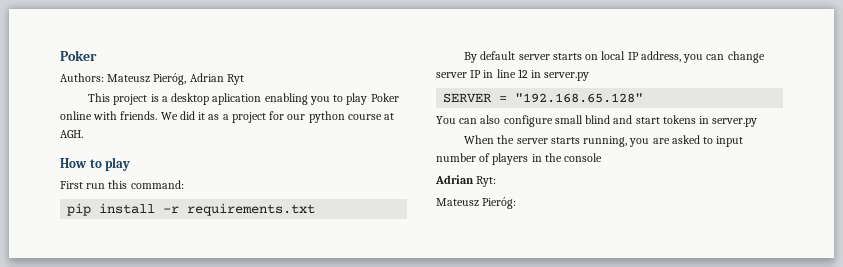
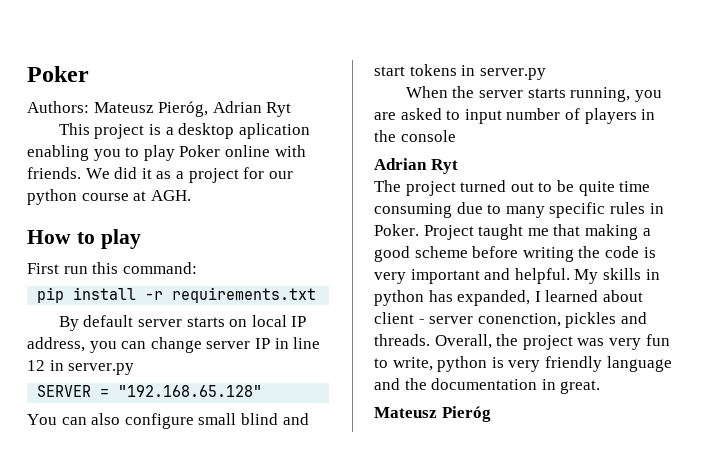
  When the server starts running, you are asked to input number of players in the console
- Adrian Ryt:
- Mateusz Pieróg:
+ Adrian Ryt
+ The project turned out to be quite time consuming due to many specific rules in Poker. Project taught me that making a good scheme before writing the code is very important and helpful. My skills in python has expanded, I learned about client - server conenction, pickles and threads. Overall, the project was very fun to write, python is very friendly language and the documentation in great.
+ Mateusz Pieróg

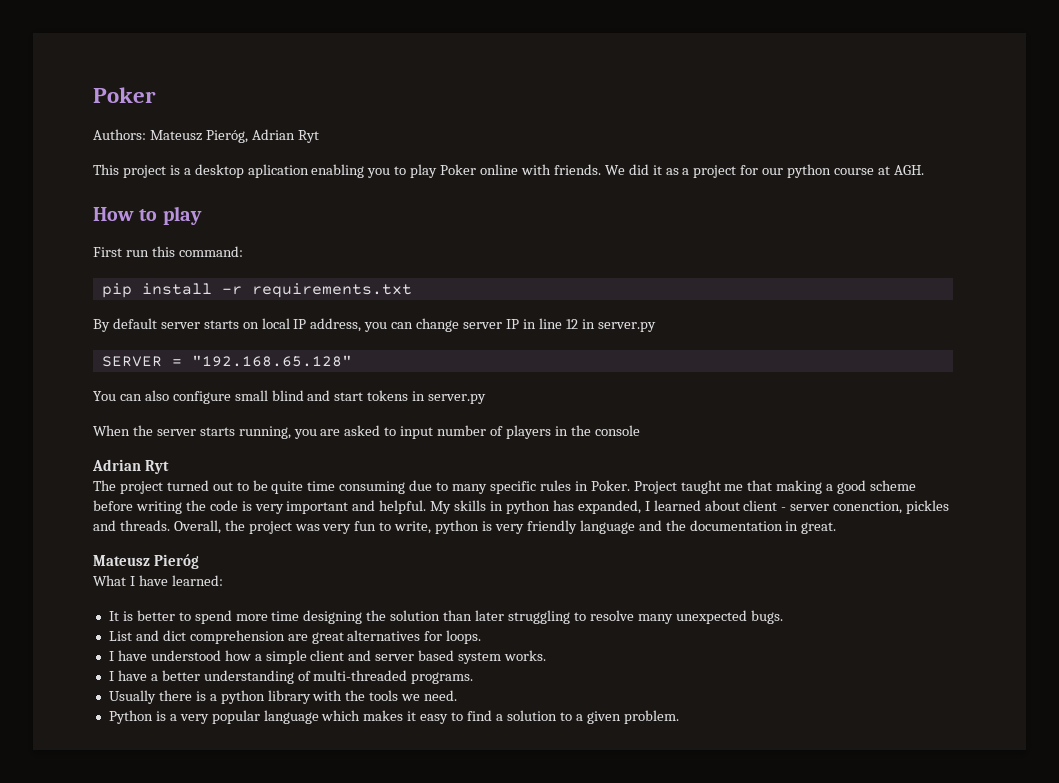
+ What I have learned:
+ It is better to spend more time designing the solution than later struggling to resolve many unexpected bugs.
+ List and dict comprehension are great alternatives for loops.
+ I have understood how a simple client and server based system works.
+ I have a better understanding of multi-threaded programs.
+ Usually there is a python library with the tools we need.
+ Python is a very popular language which makes it easy to find a solution to a given problem.

